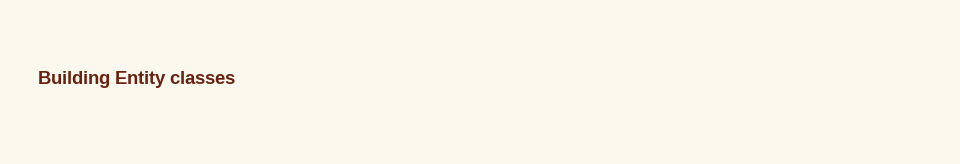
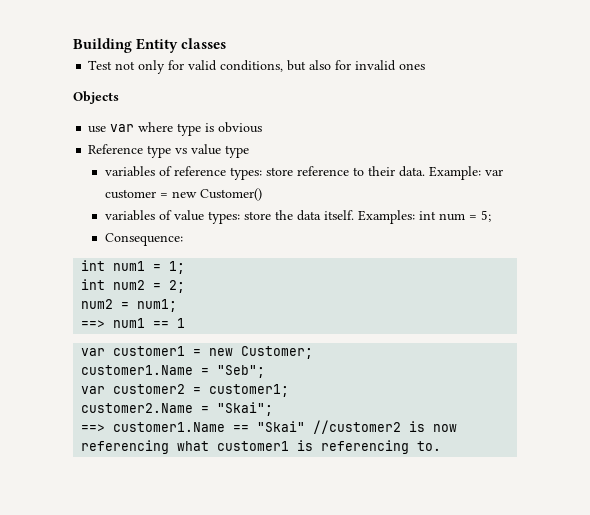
+ Test not only for valid conditions, but also for invalid ones
+ Objects
+ use var where type is obvious
+ Reference type vs value type
+ variables of reference types: store reference to their data. Example: var customer = new Customer()
+ variables of value types: store the data itself. Examples: int num = 5;
+ Consequence:
+ int num1 = 1;
+ int num2 = 2;
+ num2 = num1;
+ ==> num1 == 1
+ var customer1 = new Customer;
+ customer1.Name = "Seb";
+ var customer2 = customer1;
+ customer2.Name = "Skai";
+ ==> customer1.Name == "Skai" //customer2 is now referencing what customer1 is referencing to.

